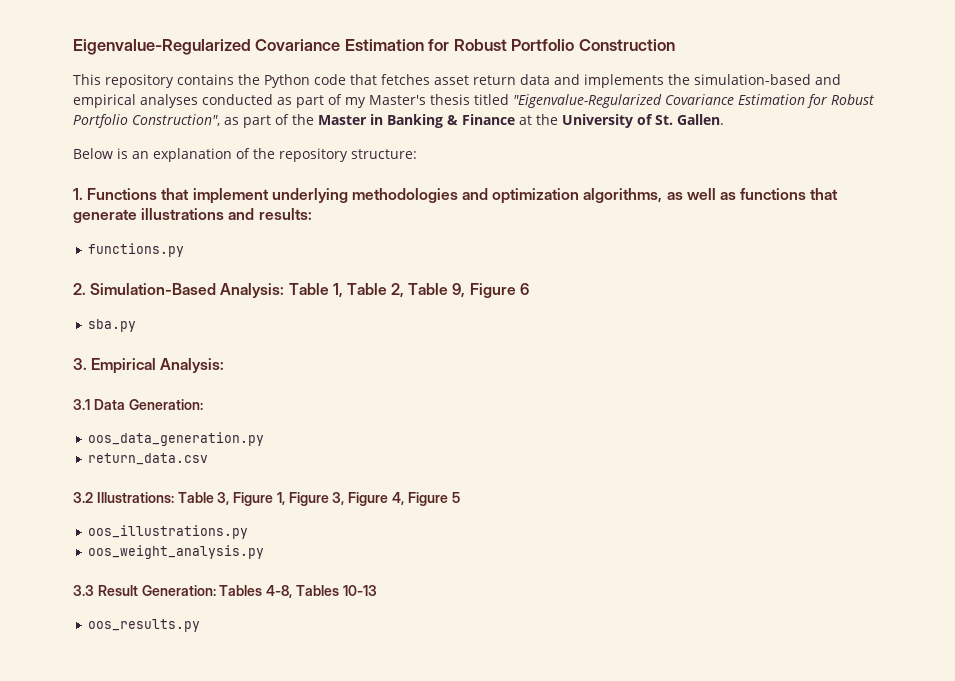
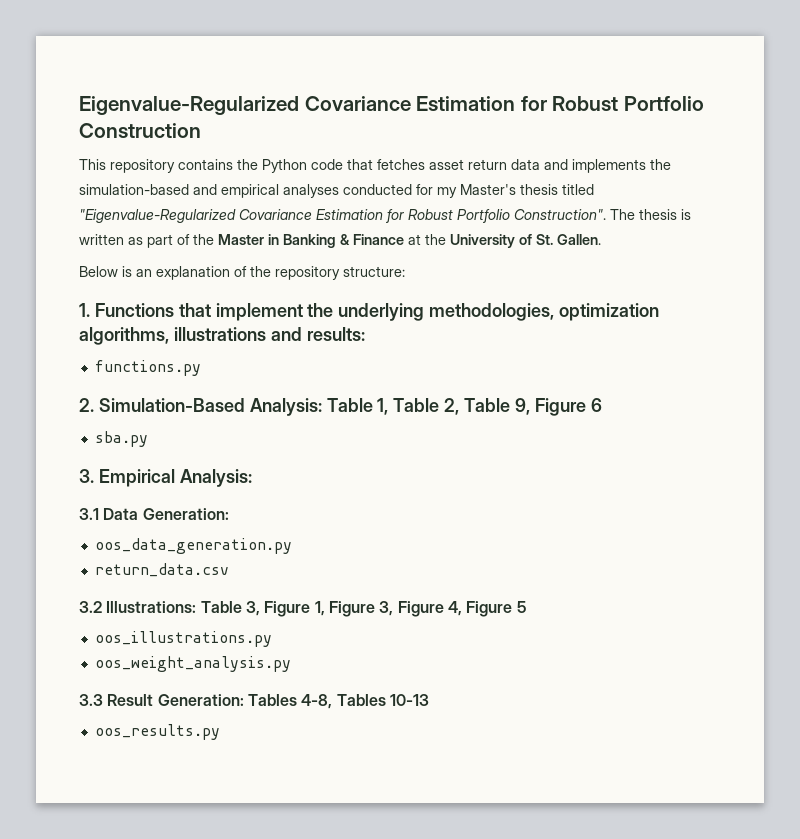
- This repository contains the Python code that fetches asset return data and implements the simulation-based and empirical analyses conducted as part of my Master's thesis titled "Eigenvalue-Regularized Covariance Estimation for Robust Portfolio Construction", as part of the Master in Banking & Finance at the University of St. Gallen.
+ This repository contains the Python code that fetches asset return data and implements the simulation-based and empirical analyses conducted for my Master's thesis titled "Eigenvalue-Regularized Covariance Estimation for Robust Portfolio Construction". The thesis is written as part of the Master in Banking & Finance at the University of St. Gallen.
- 1. Functions that implement underlying methodologies and optimization algorithms, as well as functions that generate illustrations and results:
+ 1. Functions that implement the underlying methodologies, optimization algorithms, illustrations and results:

